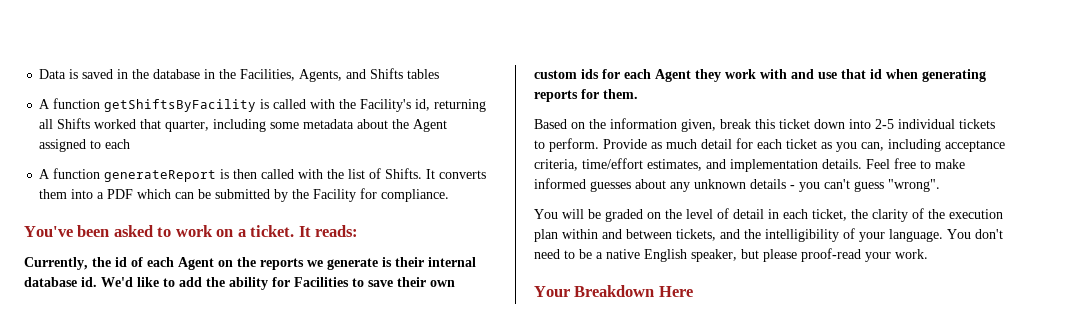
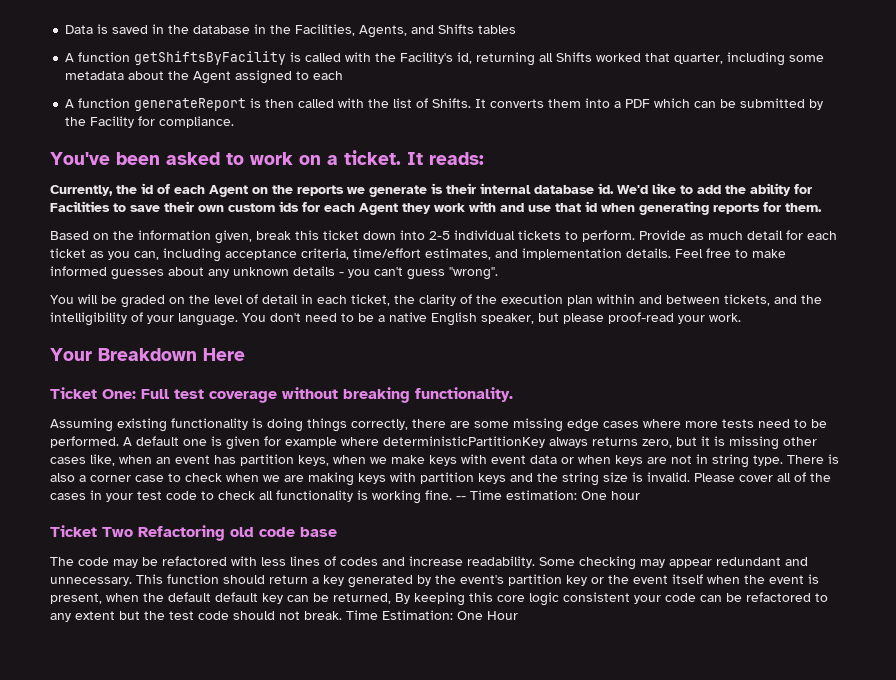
+ Ticket One: Full test coverage without breaking functionality.
+ Assuming existing functionality is doing things correctly, there are some missing edge cases where more tests need to be performed. A default one is given for example where deterministicPartitionKey always returns zero, but it is missing other cases like, when an event has partition keys, when we make keys with event data or when keys are not in string type. There is also a corner case to check when we are making keys with partition keys and the string size is invalid. Please cover all of the cases in your test code to check all functionality is working fine. -- Time estimation: One hour
+ Ticket Two Refactoring old code base
+ The code may be refactored with less lines of codes and increase readability. Some checking may appear redundant and unnecessary. This function should return a key generated by the event's partition key or the event itself when the event is present, when the default default key can be returned, By keeping this core logic consistent your code can be refactored to any extent but the test code should not break. Time Estimation: One Hour

